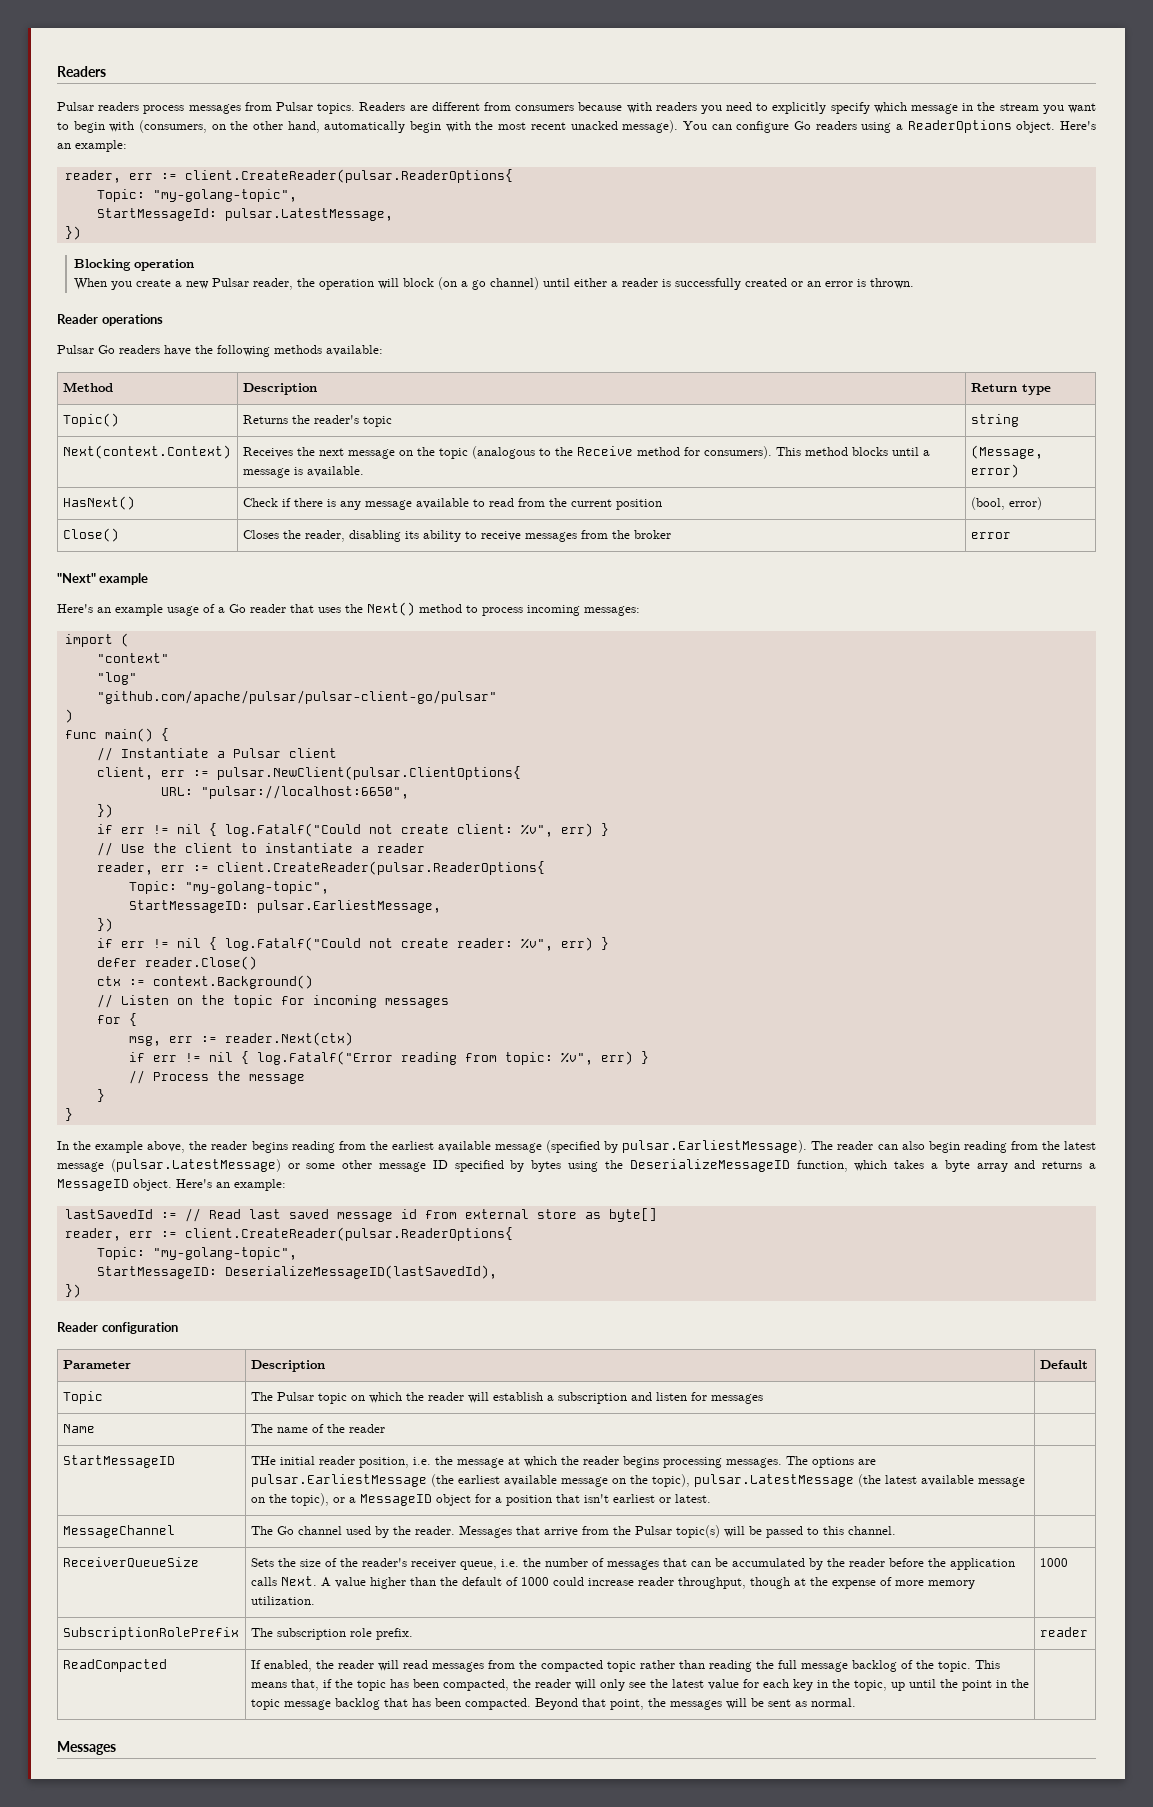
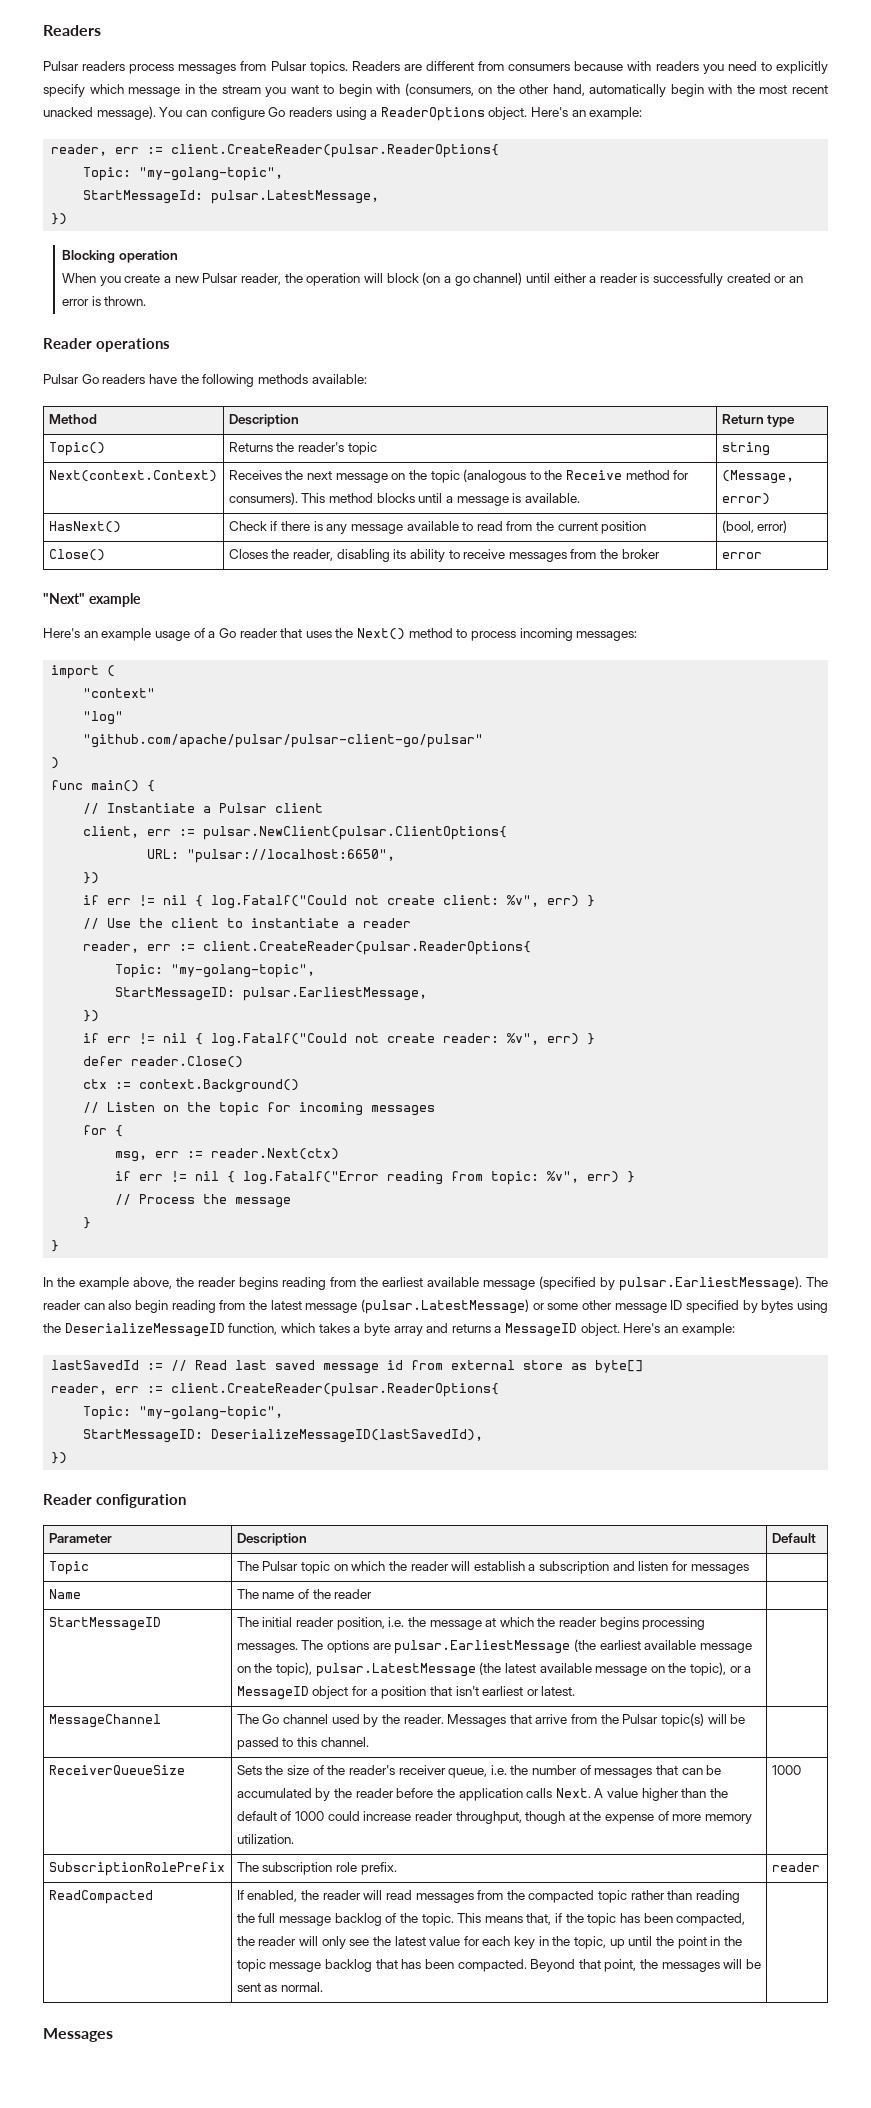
- THe initial reader position, i.e. the message at which the reader begins processing messages.
+ The initial reader position, i.e. the message at which the reader begins processing messages.

